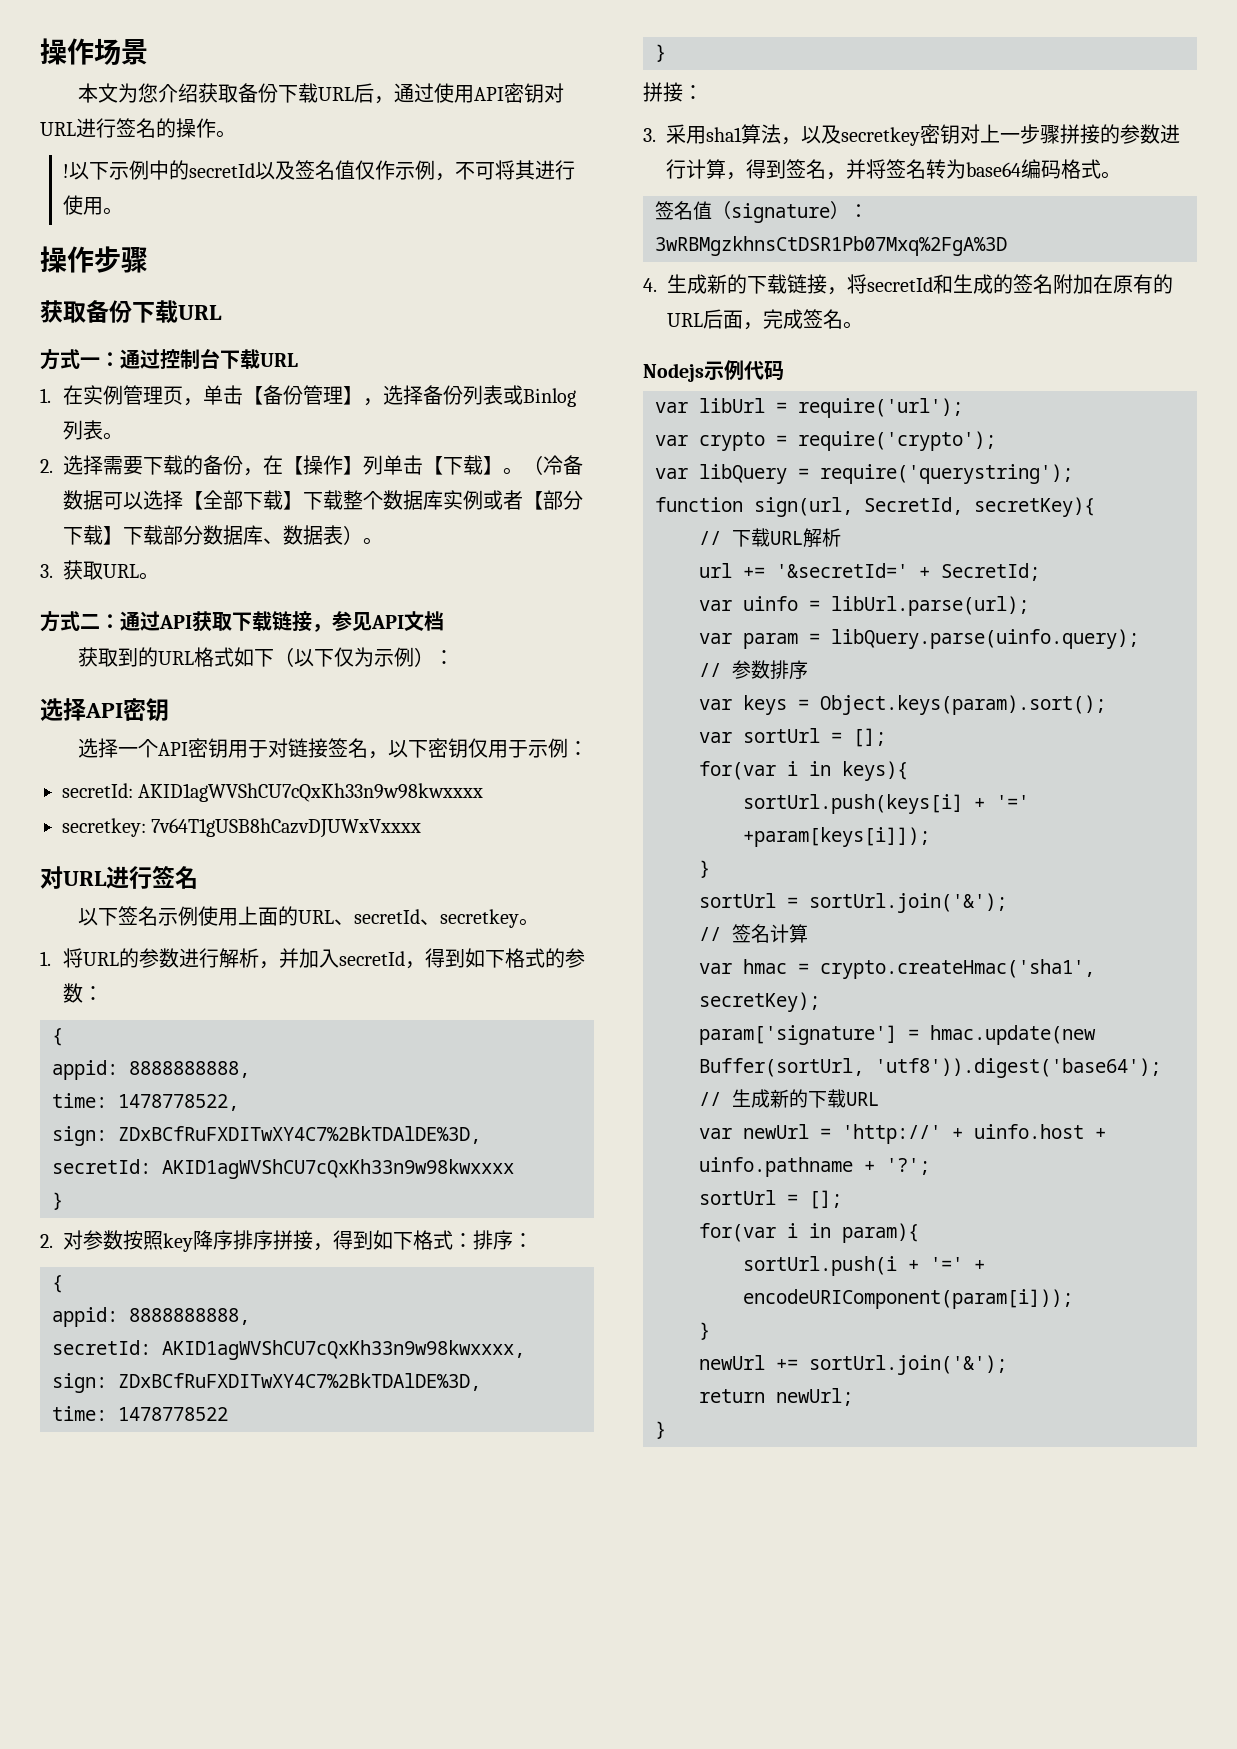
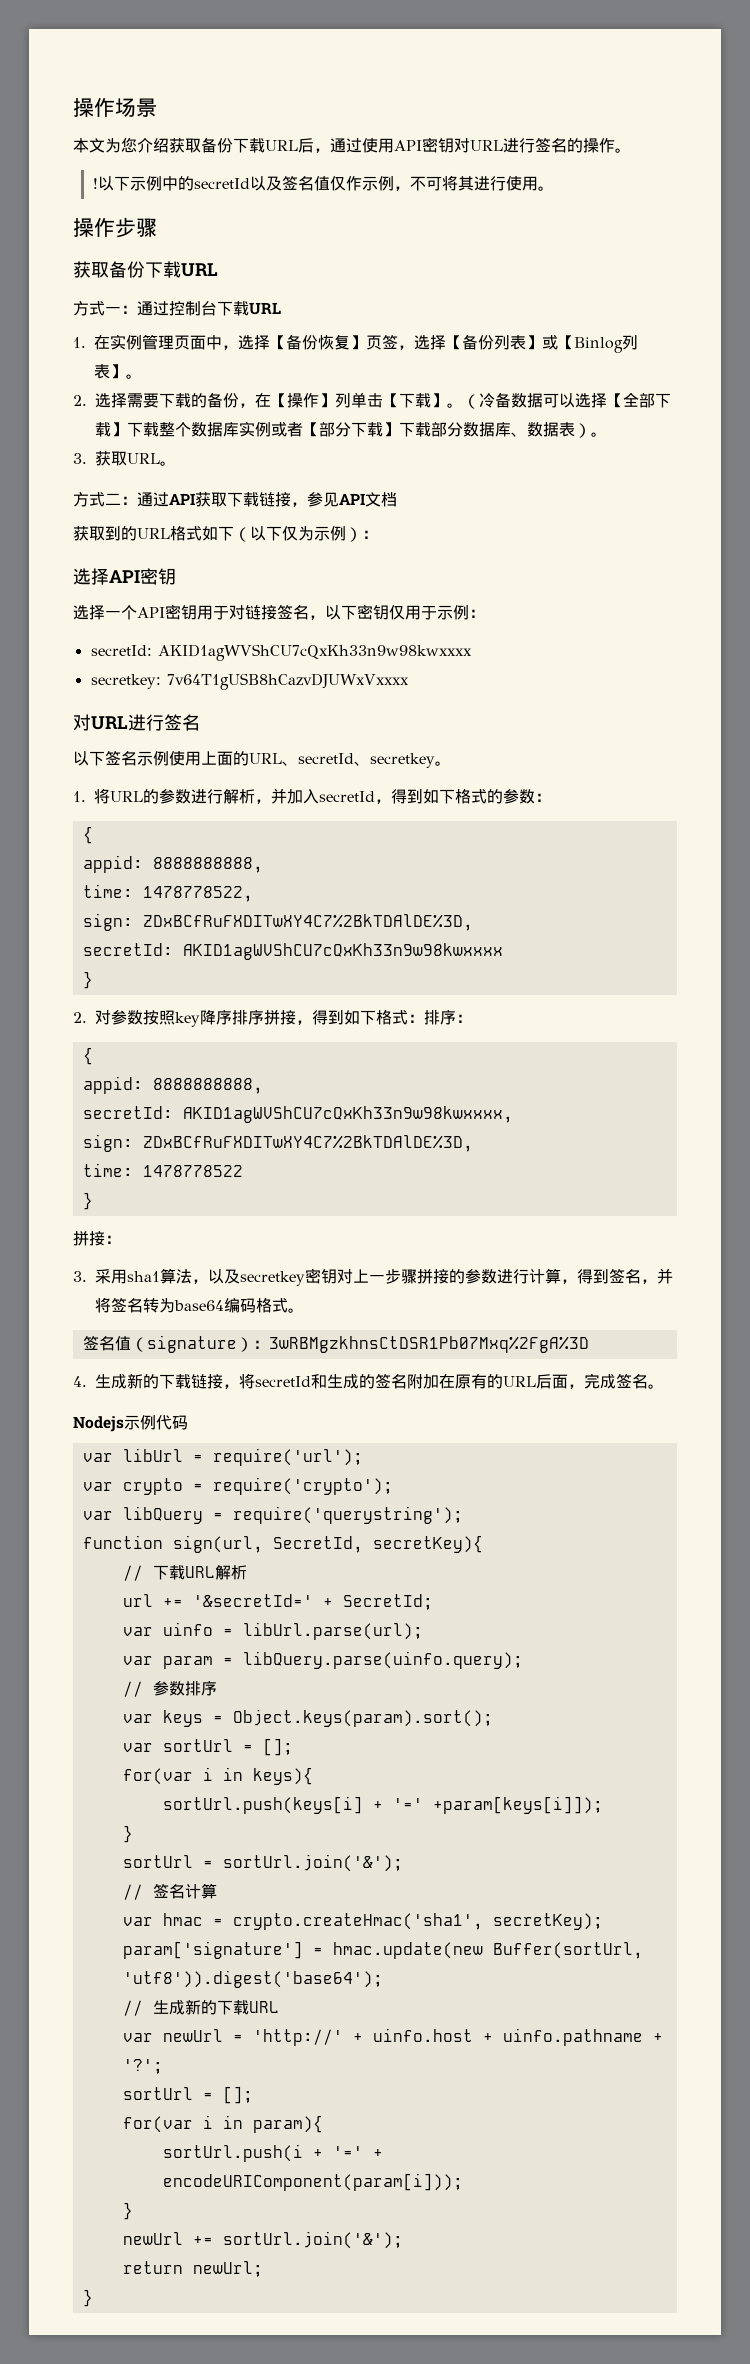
- 1.在实例管理页，单击【备份管理】，选择备份列表或Binlog列表。
+ 1.在实例管理页面中，选择【备份恢复】页签，选择【备份列表】或【Binlog列表】。

